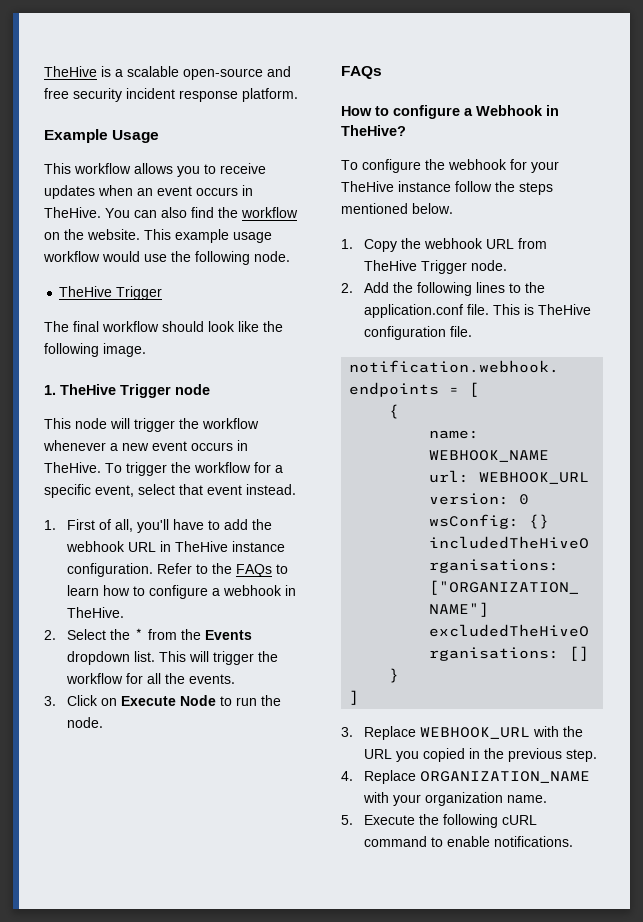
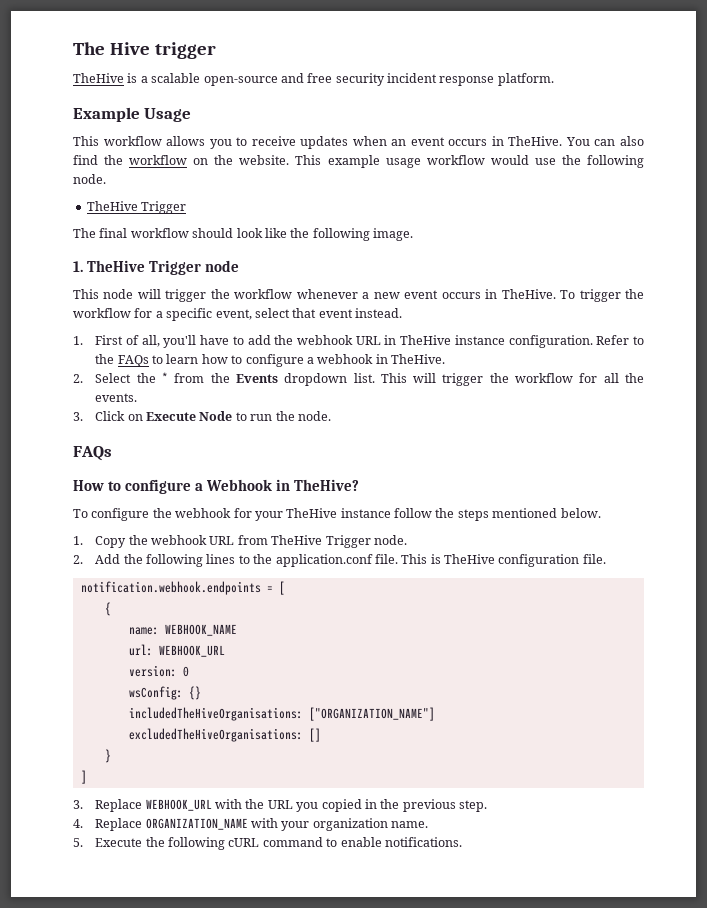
+ The Hive trigger

